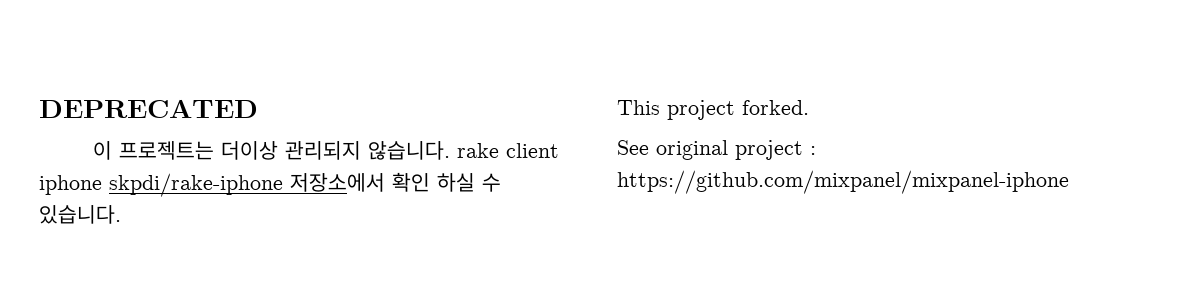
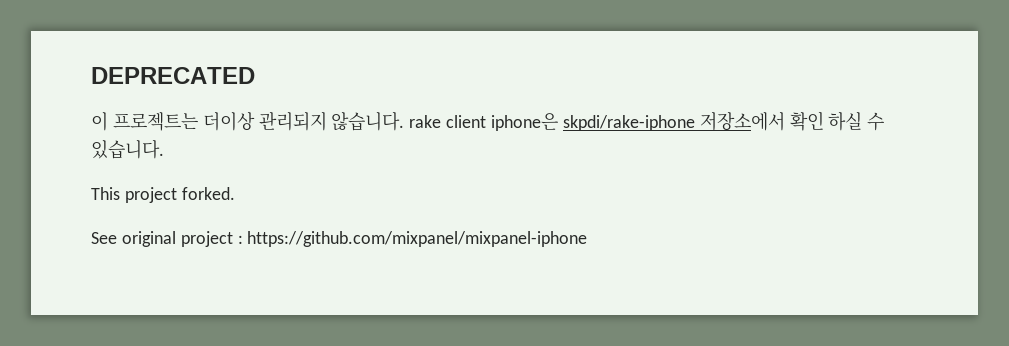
- 이 프로젝트는 더이상 관리되지 않습니다. rake client iphone skpdi/rake-iphone 저장소에서 확인 하실 수 있습니다.
+ 이 프로젝트는 더이상 관리되지 않습니다. rake client iphone은 skpdi/rake-iphone 저장소에서 확인 하실 수 있습니다.

